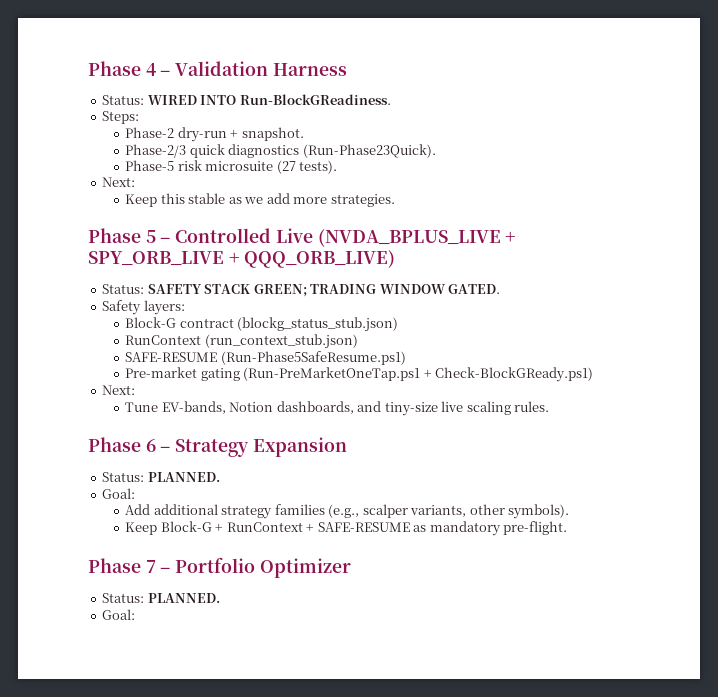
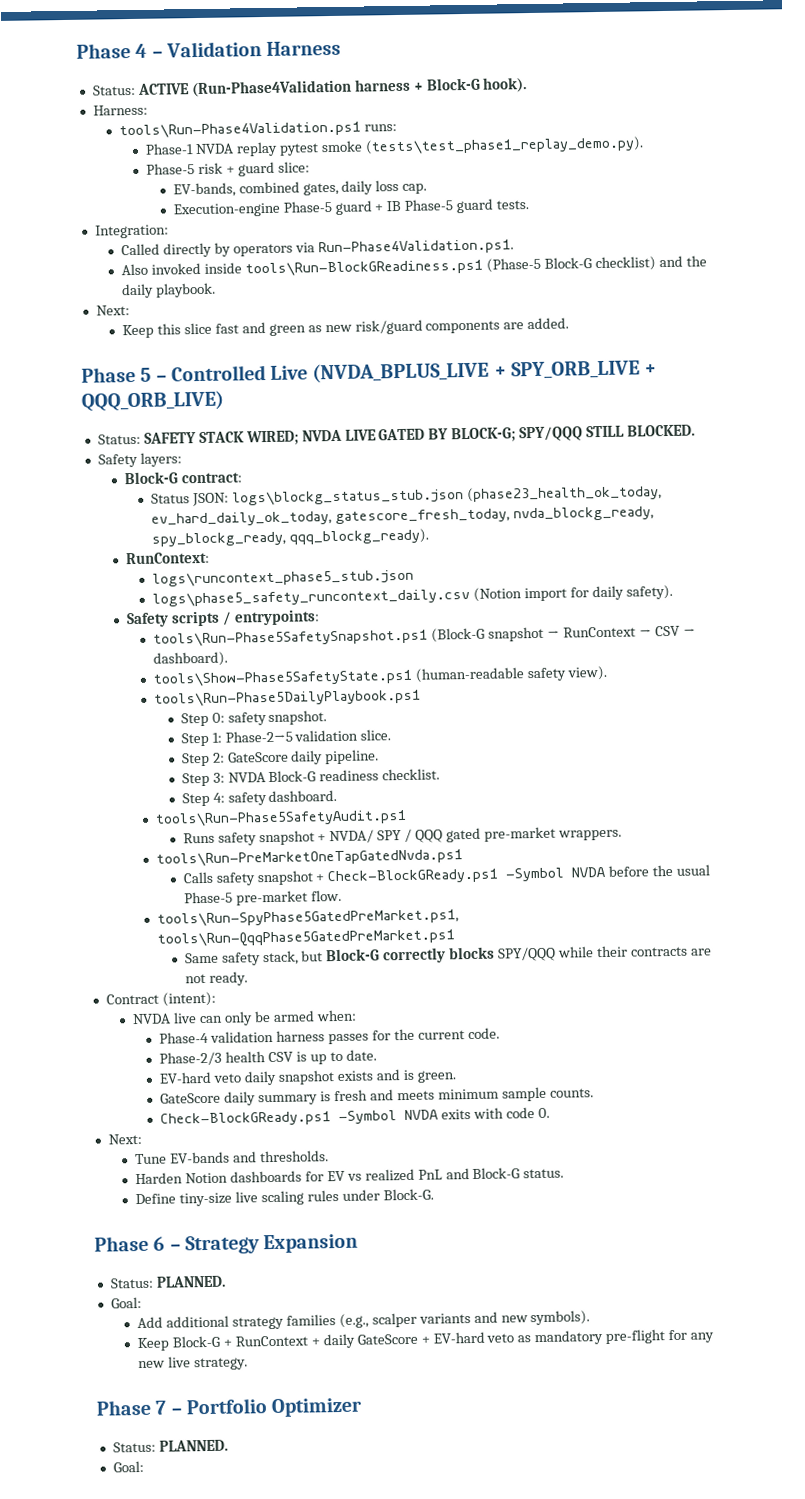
- Status: WIRED INTO Run-BlockGReadiness.
- Steps:
- Phase-2 dry-run + snapshot.
- Phase-2/3 quick diagnostics (Run-Phase23Quick).
- Phase-5 risk microsuite (27 tests).
+ Status: ACTIVE (Run-Phase4Validation harness + Block-G hook).
+ Harness:
+ tools\Run-Phase4Validation.ps1 runs:
+ Phase-1 NVDA replay pytest smoke (tests\test_phase1_replay_demo.py).
+ Phase-5 risk + guard slice:
+ EV-bands, combined gates, daily loss cap.
+ Execution-engine Phase-5 guard + IB Phase-5 guard tests.
+ Integration:
+ Called directly by operators via Run-Phase4Validation.ps1.
+ Also invoked inside tools\Run-BlockGReadiness.ps1 (Phase-5 Block-G checklist) and the daily playbook.
  Next:
- Keep this stable as we add more strategies.
+ Keep this slice fast and green as new risk/guard components are added.
- Status: SAFETY STACK GREEN; TRADING WINDOW GATED.
+ Status: SAFETY STACK WIRED; NVDA LIVE GATED BY BLOCK-G; SPY/QQQ STILL BLOCKED.
  Safety layers:
- Block-G contract (blockg_status_stub.json)
- RunContext (run_context_stub.json)
- SAFE-RESUME (Run-Phase5SafeResume.ps1)
- Pre-market gating (Run-PreMarketOneTap.ps1 + Check-BlockGReady.ps1)
+ Block-G contract:
+ Status JSON: logs\blockg_status_stub.json (phase23_health_ok_today, ev_hard_daily_ok_today, gatescore_fresh_today, nvda_blockg_ready, spy_blockg_ready, qqq_blockg_ready).
+ RunContext:
+ logs\runcontext_phase5_stub.json
+ logs\phase5_safety_runcontext_daily.csv (Notion import for daily safety).
+ Safety scripts / entrypoints:
+ tools\Run-Phase5SafetySnapshot.ps1 (Block-G snapshot → RunContext → CSV → dashboard).
+ tools\Show-Phase5SafetyState.ps1 (human-readable safety view).
+ tools\Run-Phase5DailyPlaybook.ps1
+ Step 0: safety snapshot.
+ Step 1: Phase-2→5 validation slice.
+ Step 2: GateScore daily pipeline.
+ Step 3: NVDA Block-G readiness checklist.
+ Step 4: safety dashboard.
+ tools\Run-Phase5SafetyAudit.ps1
+ Runs safety snapshot + NVDA/ SPY / QQQ gated pre-market wrappers.
+ tools\Run-PreMarketOneTapGatedNvda.ps1
+ Calls safety snapshot + Check-BlockGReady.ps1 -Symbol NVDA before the usual Phase-5 pre-market flow.
+ tools\Run-SpyPhase5GatedPreMarket.ps1, tools\Run-QqqPhase5GatedPreMarket.ps1
+ Same safety stack, but Block-G correctly blocks SPY/QQQ while their contracts are not ready.
+ Contract (intent):
+ NVDA live can only be armed when:
+ Phase-4 validation harness passes for the current code.
+ Phase-2/3 health CSV is up to date.
+ EV-hard veto daily snapshot exists and is green.
+ GateScore daily summary is fresh and meets minimum sample counts.
+ Check-BlockGReady.ps1 -Symbol NVDA exits with code 0.
  Next:
- Tune EV-bands, Notion dashboards, and tiny-size live scaling rules.
+ Tune EV-bands and thresholds.
+ Harden Notion dashboards for EV vs realized PnL and Block-G status.
+ Define tiny-size live scaling rules under Block-G.
- Add additional strategy families (e.g., scalper variants, other symbols).
+ Add additional strategy families (e.g., scalper variants and new symbols).
- Keep Block-G + RunContext + SAFE-RESUME as mandatory pre-flight.
+ Keep Block-G + RunContext + daily GateScore + EV-hard veto as mandatory pre-flight for any new live strategy.

